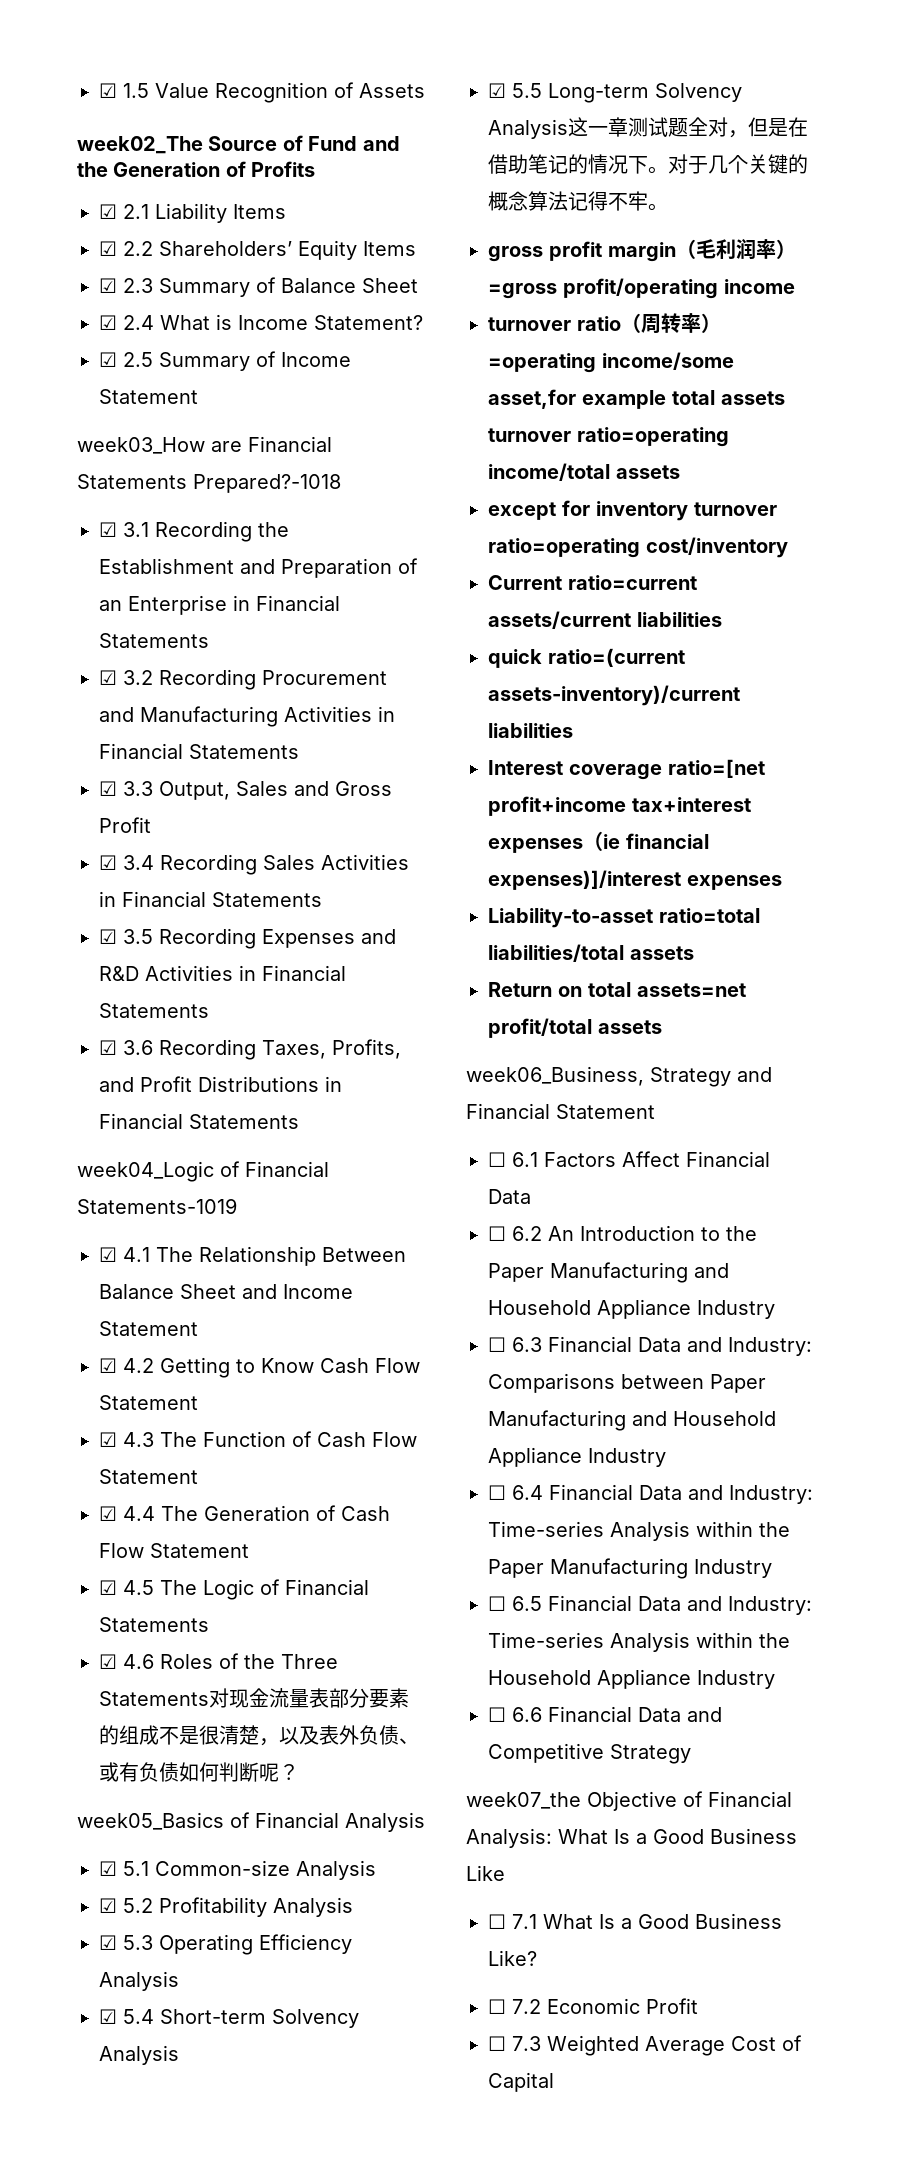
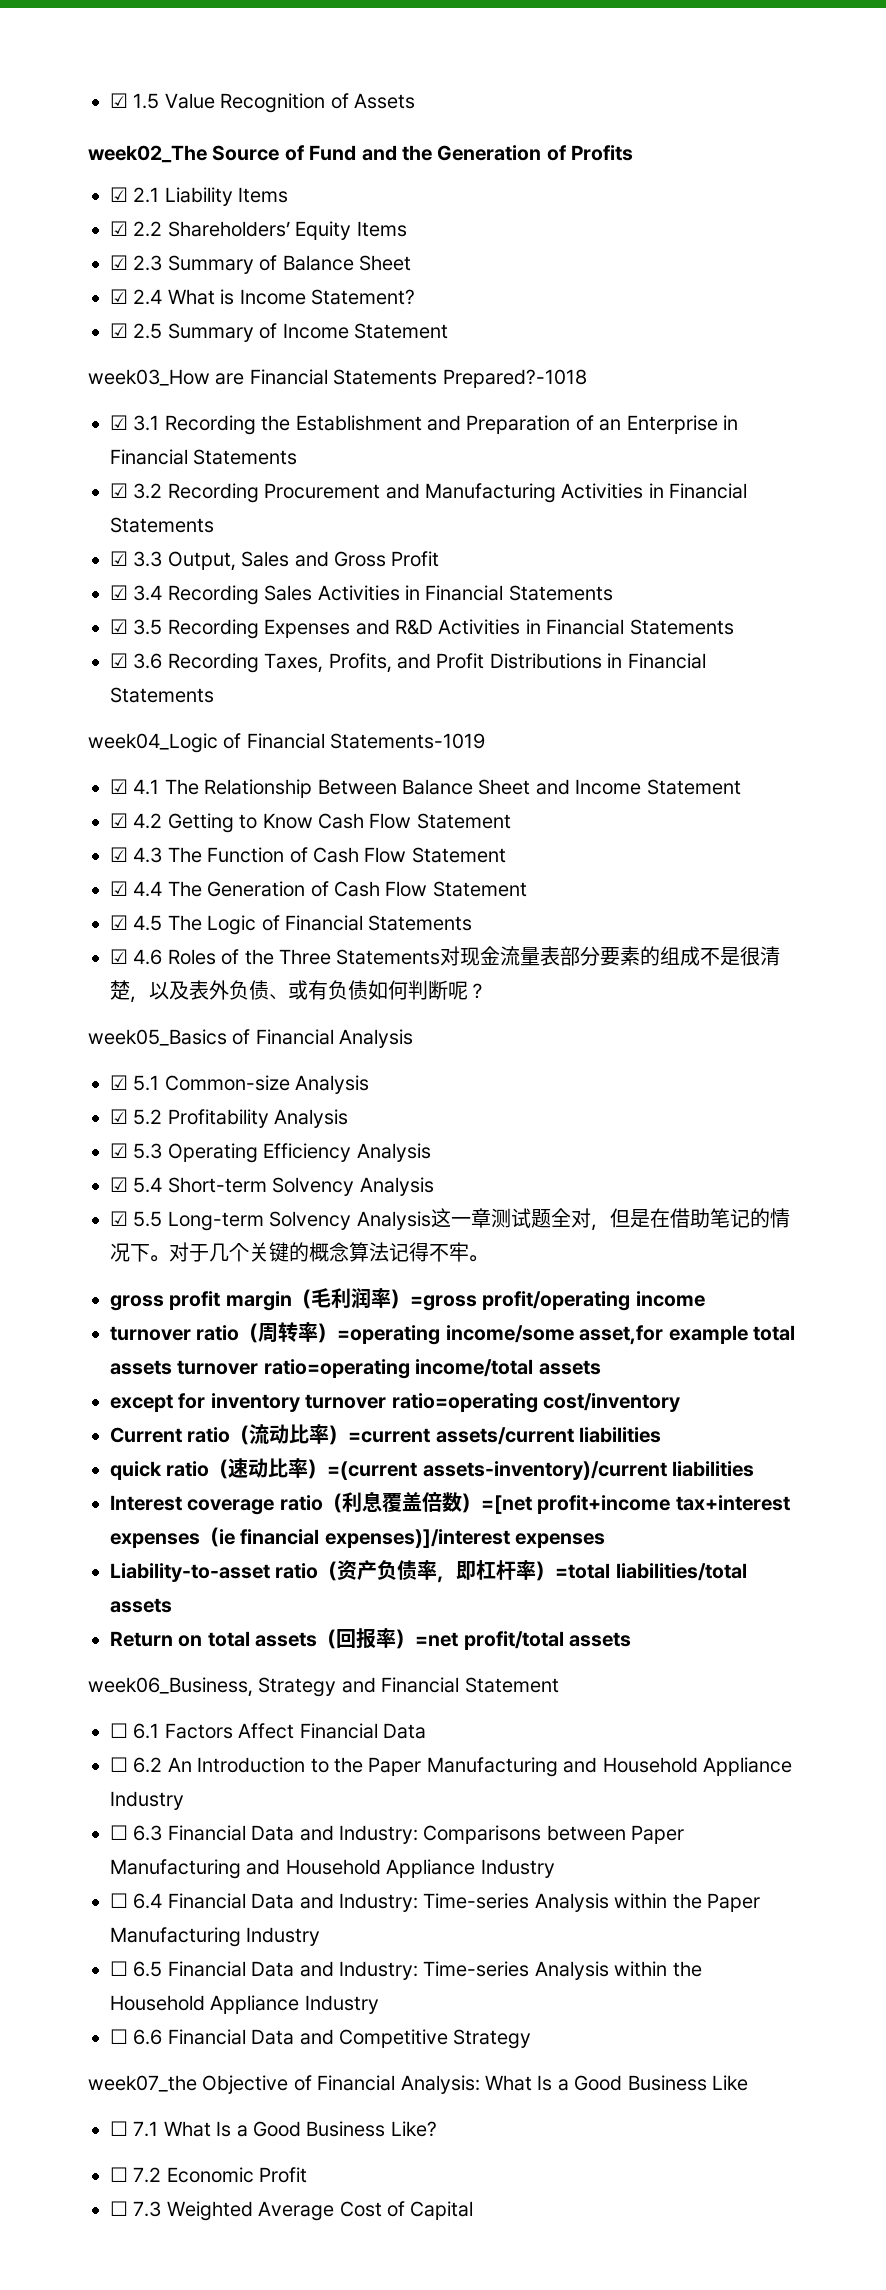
- Current ratio=current assets/current liabilities
- quick ratio=(current assets-inventory)/current liabilities
- Interest coverage ratio=[net profit+income tax+interest expenses（ie financial expenses)]/interest expenses
+ Current ratio（流动比率）=current assets/current liabilities
+ quick ratio（速动比率）=(current assets-inventory)/current liabilities
+ Interest coverage ratio（利息覆盖倍数）=[net profit+income tax+interest expenses（ie financial expenses)]/interest expenses
- Liability-to-asset ratio=total liabilities/total assets
+ Liability-to-asset ratio（资产负债率，即杠杆率）=total liabilities/total assets
- Return on total assets=net profit/total assets
+ Return on total assets（回报率）=net profit/total assets

